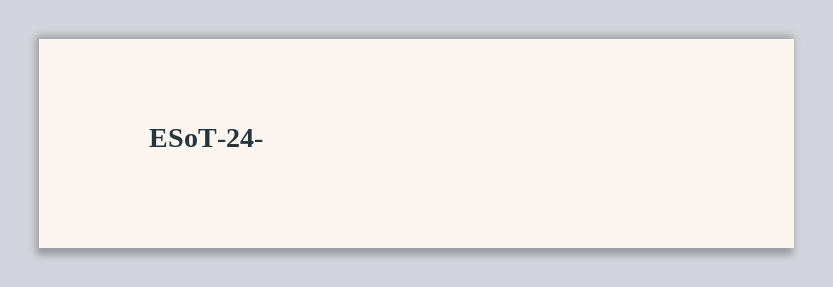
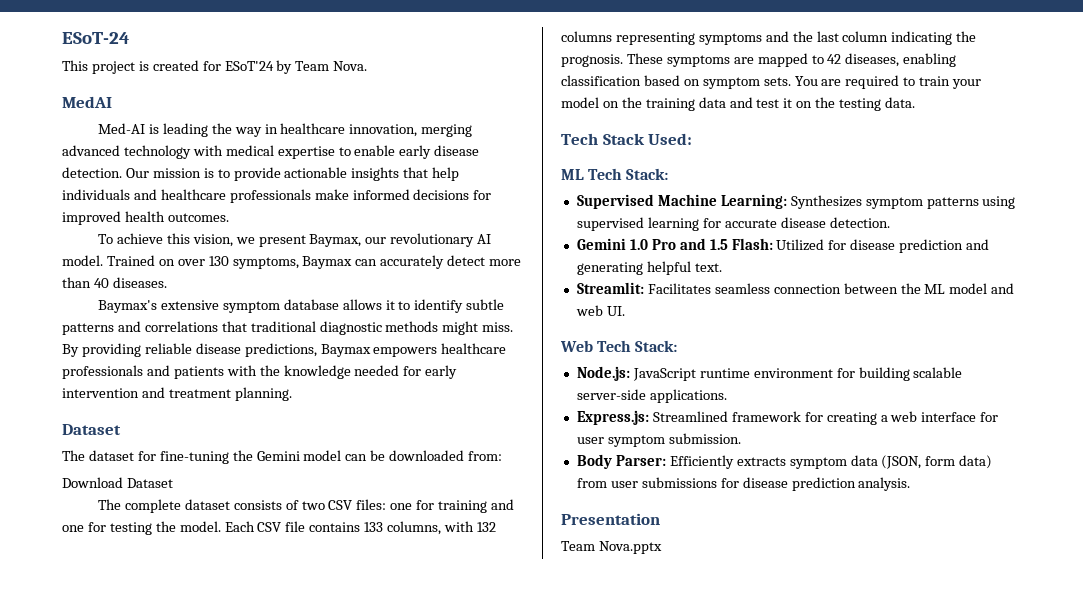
- ESoT-24-
+ ESoT-24
+ This project is created for ESoT'24 by Team Nova.
+ MedAI
+ Med-AI is leading the way in healthcare innovation, merging advanced technology with medical expertise to enable early disease detection. Our mission is to provide actionable insights that help individuals and healthcare professionals make informed decisions for improved health outcomes.
+ To achieve this vision, we present Baymax, our revolutionary AI model. Trained on over 130 symptoms, Baymax can accurately detect more than 40 diseases.
+ Baymax's extensive symptom database allows it to identify subtle patterns and correlations that traditional diagnostic methods might miss. By providing reliable disease predictions, Baymax empowers healthcare professionals and patients with the knowledge needed for early intervention and treatment planning.
+ Dataset
+ The dataset for fine-tuning the Gemini model can be downloaded from:
+ Download Dataset
+ The complete dataset consists of two CSV files: one for training and one for testing the model. Each CSV file contains 133 columns, with 132 columns representing symptoms and the last column indicating the prognosis. These symptoms are mapped to 42 diseases, enabling classification based on symptom sets. You are required to train your model on the training data and test it on the testing data.
+ Tech Stack Used:
+ ML Tech Stack:
+ Supervised Machine Learning: Synthesizes symptom patterns using supervised learning for accurate disease detection.
+ Gemini 1.0 Pro and 1.5 Flash: Utilized for disease prediction and generating helpful text.
+ Streamlit: Facilitates seamless connection between the ML model and web UI.
+ Web Tech Stack:
+ Node.js: JavaScript runtime environment for building scalable server-side applications.
+ Express.js: Streamlined framework for creating a web interface for user symptom submission.
+ Body Parser: Efficiently extracts symptom data (JSON, form data) from user submissions for disease prediction analysis.
+ Presentation
+ Team Nova.pptx

